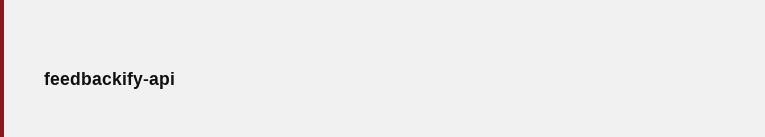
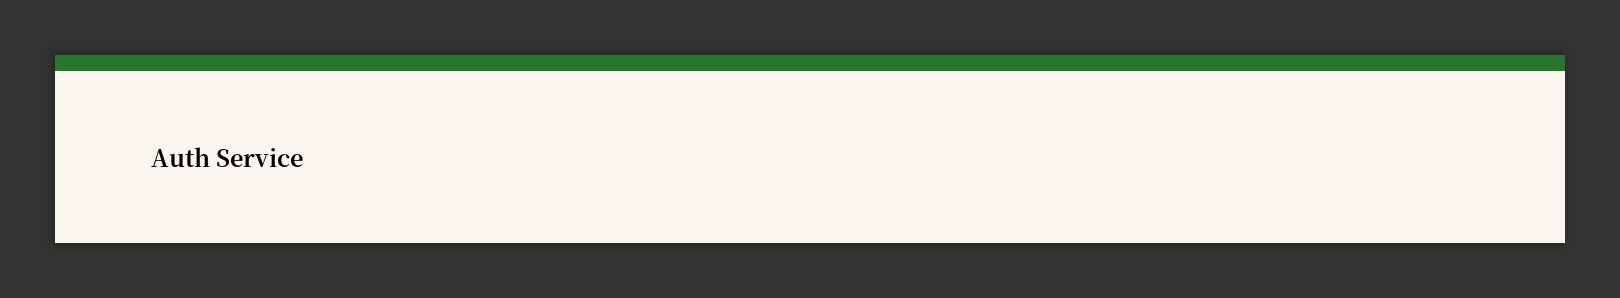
- feedbackify-api
+ Auth Service

